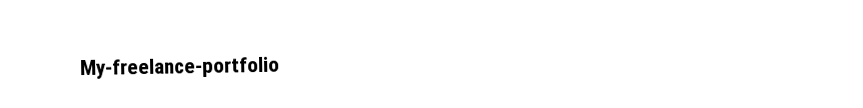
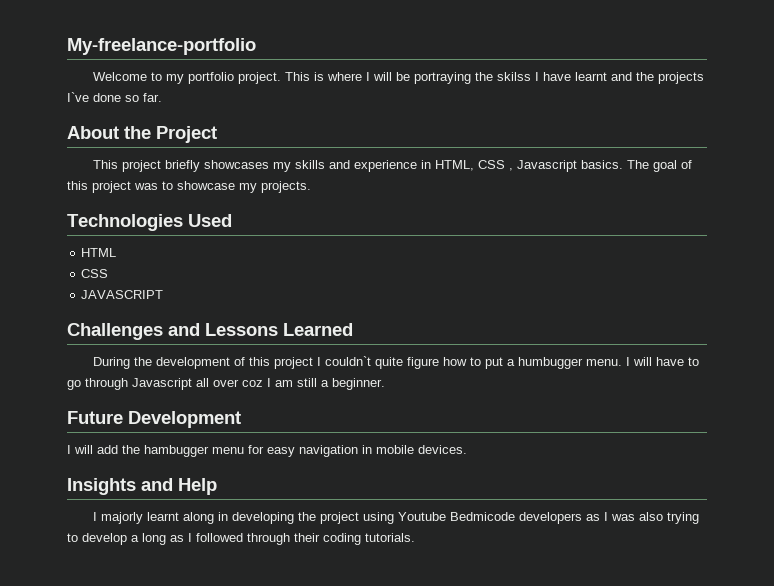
+ Welcome to my portfolio project. This is where I will be portraying the skilss I have learnt and the projects I`ve done so far.
+ About the Project
+ This project briefly showcases my skills and experience in HTML, CSS , Javascript basics. The goal of this project was to showcase my projects.
+ Technologies Used
+ HTML
+ CSS
+ JAVASCRIPT
+ Challenges and Lessons Learned
+ During the development of this project I couldn`t quite figure how to put a humbugger menu. I will have to go through Javascript all over coz I am still a beginner.
+ Future Development
+ I will add the hambugger menu for easy navigation in mobile devices.
+ Insights and Help
+ I majorly learnt along in developing the project using Youtube Bedmicode developers as I was also trying to develop a long as I followed through their coding tutorials.

